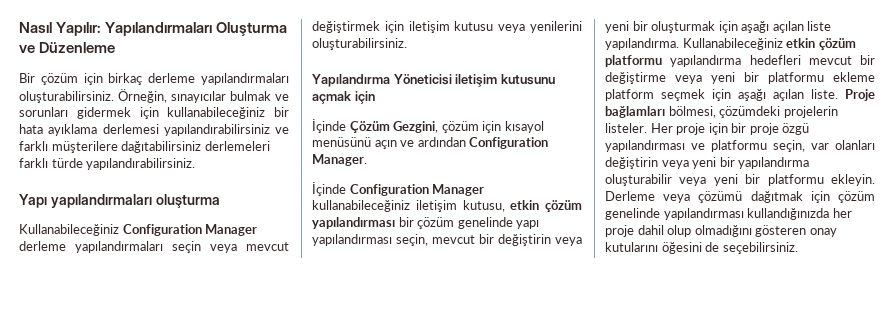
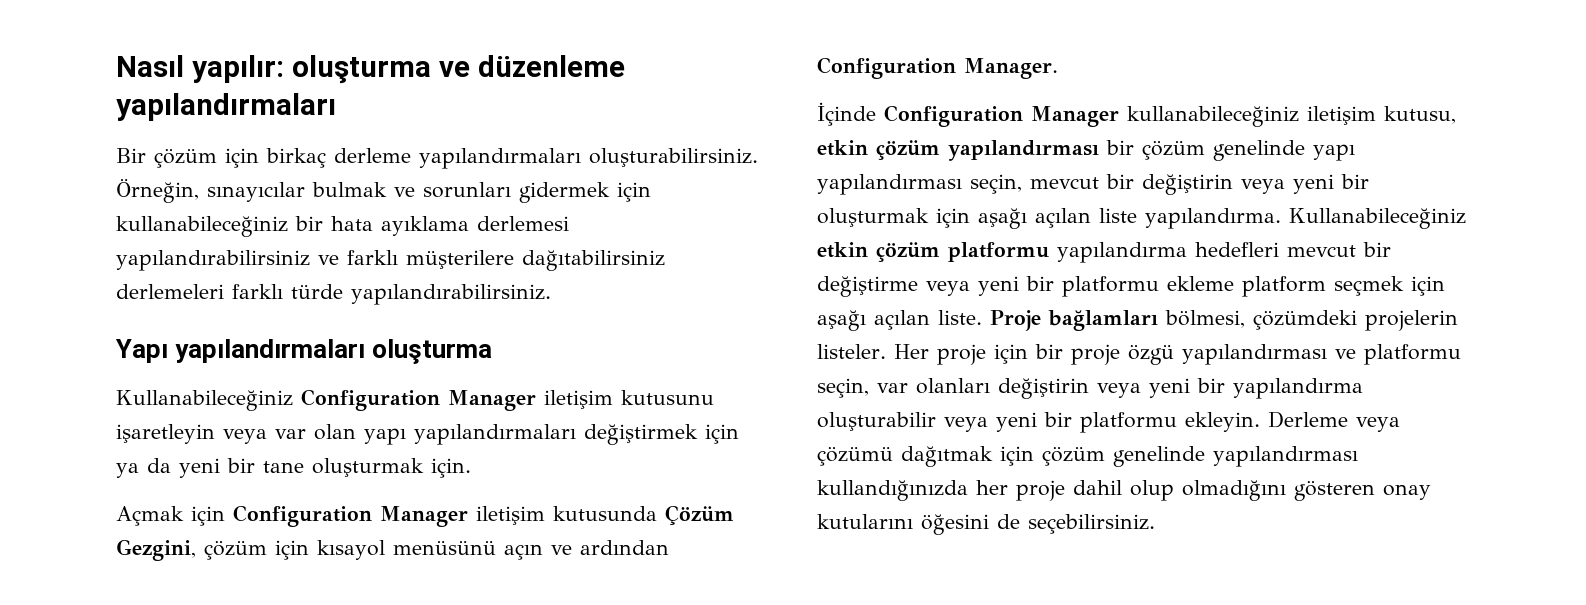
- Nasıl Yapılır: Yapılandırmaları Oluşturma ve Düzenleme
+ Nasıl yapılır: oluşturma ve düzenleme yapılandırmaları
- Kullanabileceğiniz Configuration Manager derleme yapılandırmaları seçin veya mevcut değiştirmek için iletişim kutusu veya yenilerini oluşturabilirsiniz.
- Yapılandırma Yöneticisi iletişim kutusunu açmak için
- İçinde Çözüm Gezgini, çözüm için kısayol menüsünü açın ve ardından Configuration Manager.
+ Kullanabileceğiniz Configuration Manager iletişim kutusunu işaretleyin veya var olan yapı yapılandırmaları değiştirmek için ya da yeni bir tane oluşturmak için.
+ Açmak için Configuration Manager iletişim kutusunda Çözüm Gezgini, çözüm için kısayol menüsünü açın ve ardından Configuration Manager.

